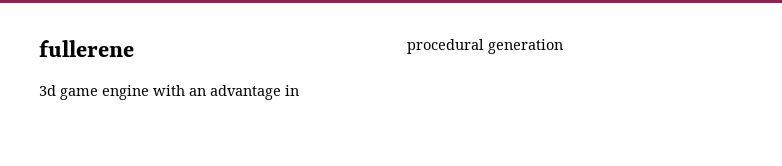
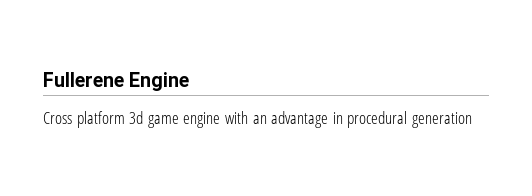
- fullerene
- 3d game engine with an advantage in procedural generation
+ Fullerene Engine
+ Cross platform 3d game engine with an advantage in procedural generation

